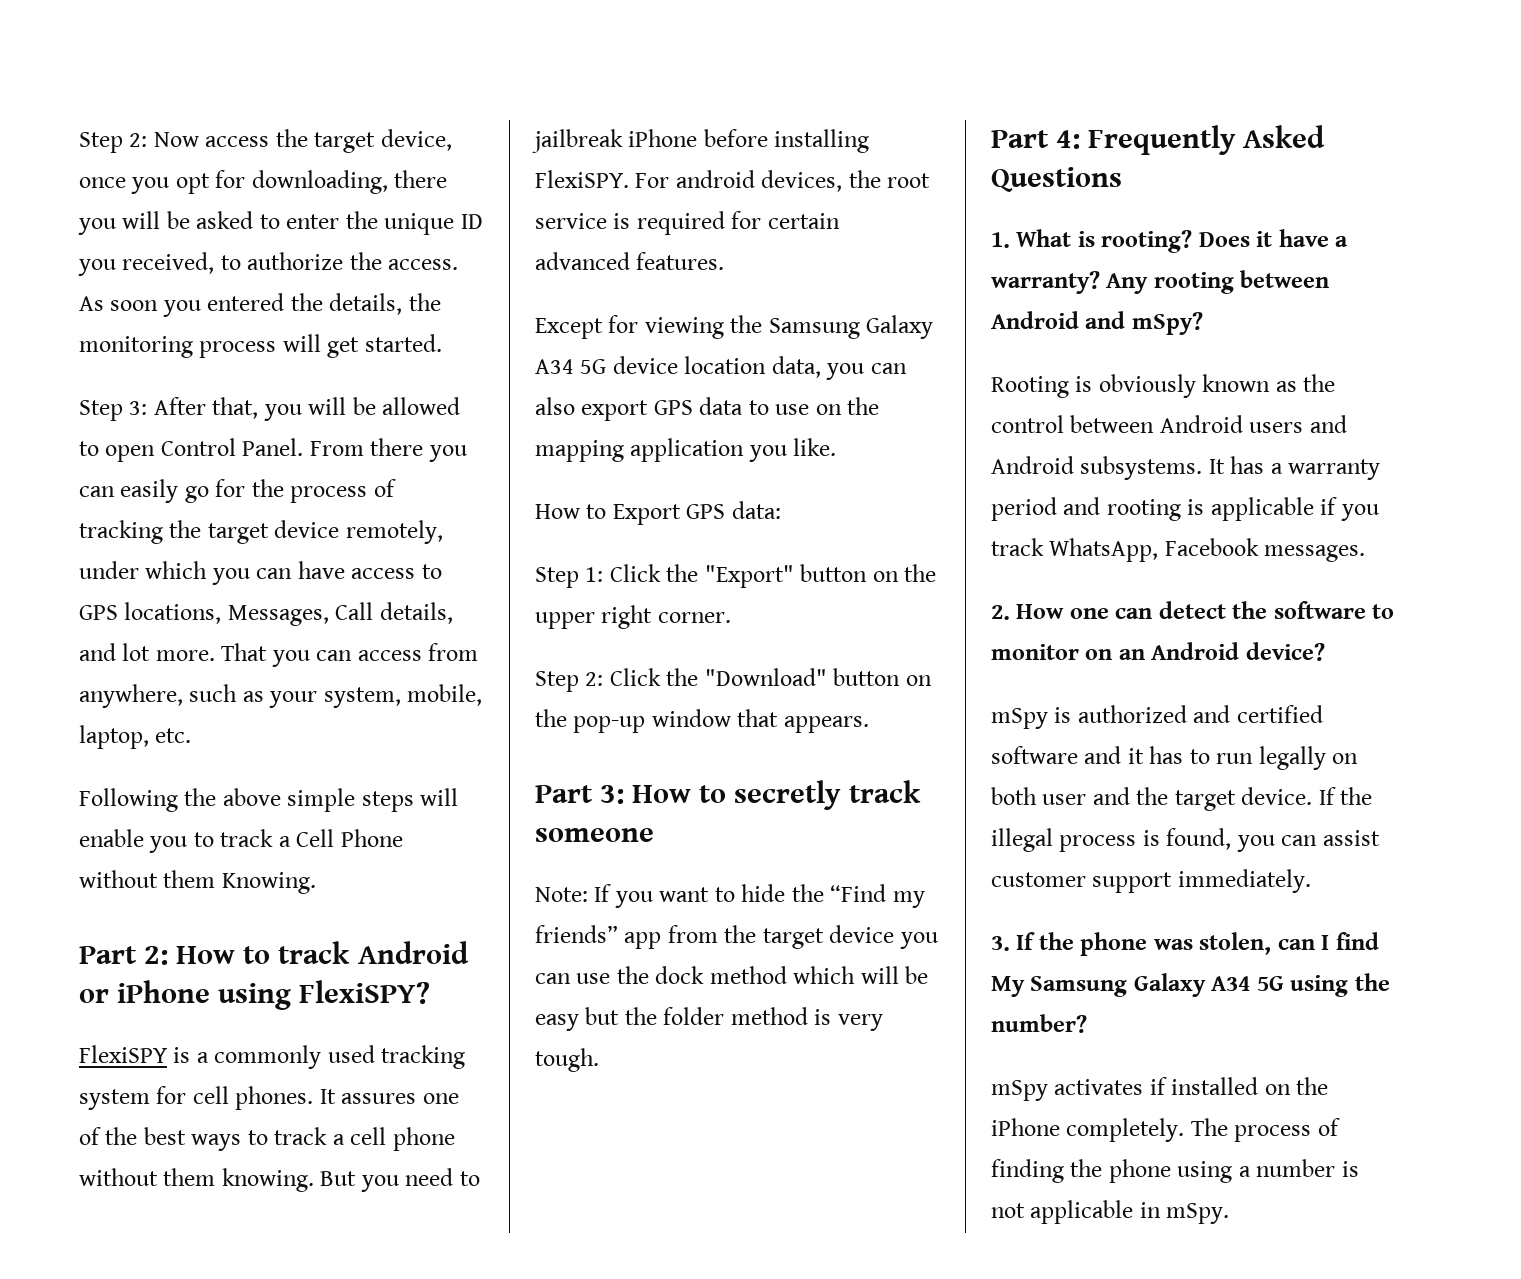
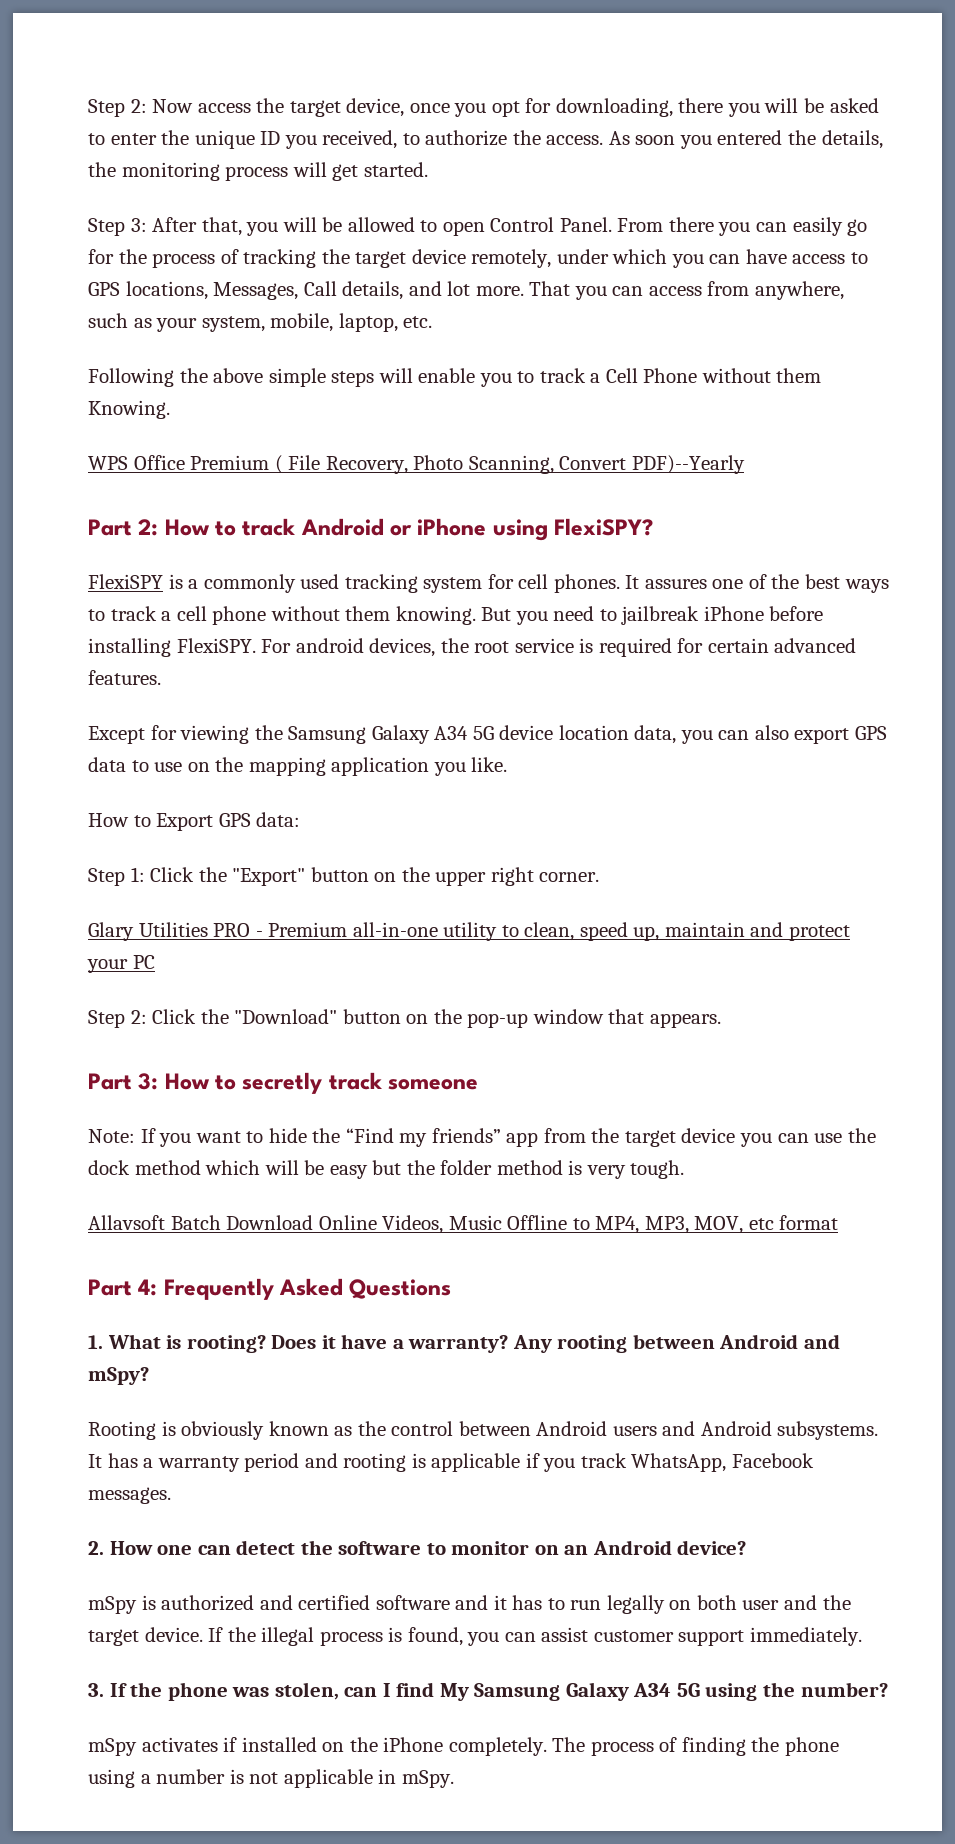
+ WPS Office Premium ( File Recovery, Photo Scanning, Convert PDF)--Yearly
+ Glary Utilities PRO - Premium all-in-one utility to clean, speed up, maintain and protect your PC
+ Allavsoft Batch Download Online Videos, Music Offline to MP4, MP3, MOV, etc format

